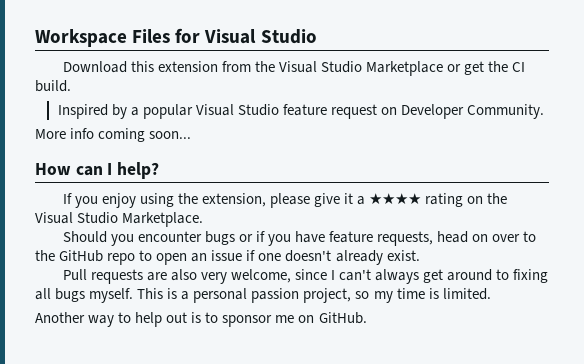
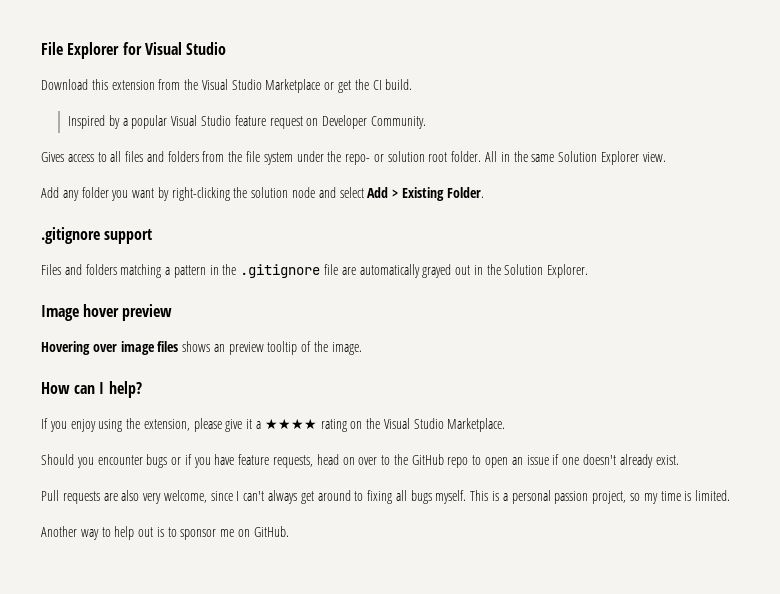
- Workspace Files for Visual Studio
+ File Explorer for Visual Studio
- More info coming soon...
+ Gives access to all files and folders from the file system under the repo- or solution root folder. All in the same Solution Explorer view.
+ Add any folder you want by right-clicking the solution node and select Add > Existing Folder.
+ .gitignore support
+ Files and folders matching a pattern in the .gitignore file are automatically grayed out in the Solution Explorer.
+ Image hover preview
+ Hovering over image files shows an preview tooltip of the image.

